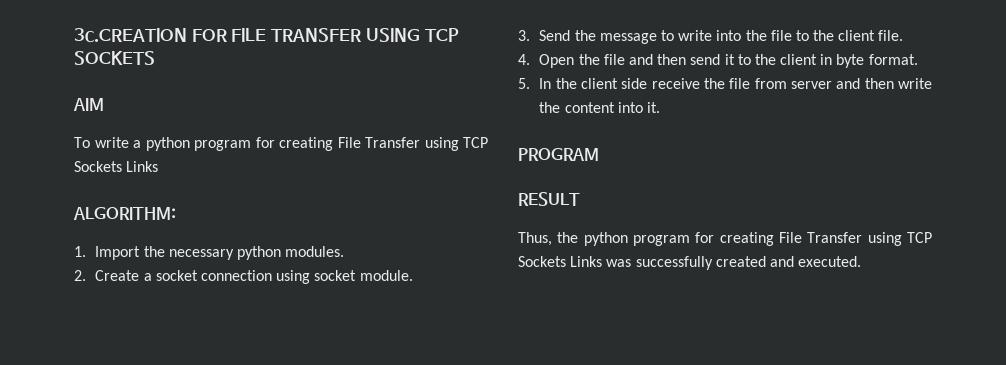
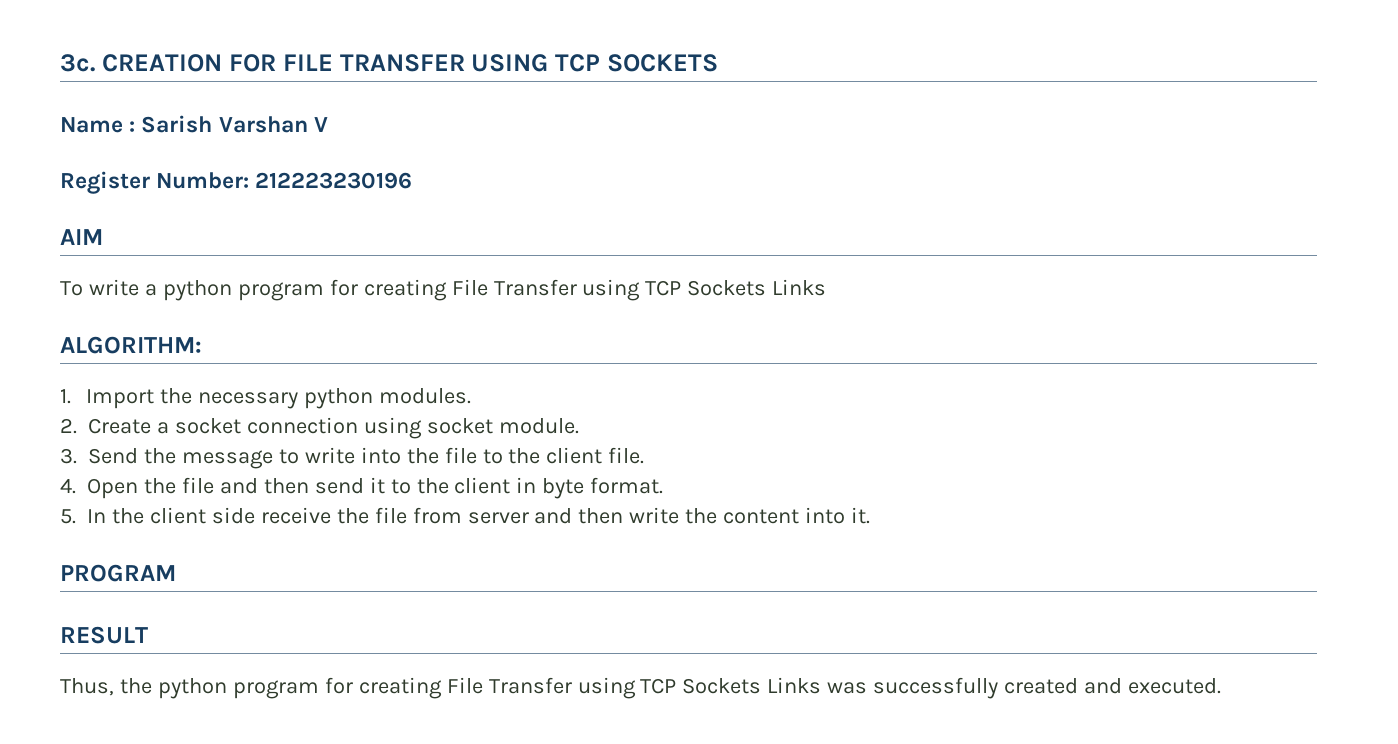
- 3c.CREATION FOR FILE TRANSFER USING TCP SOCKETS
+ 3c. CREATION FOR FILE TRANSFER USING TCP SOCKETS
+ Name : Sarish Varshan V
+ Register Number: 212223230196

